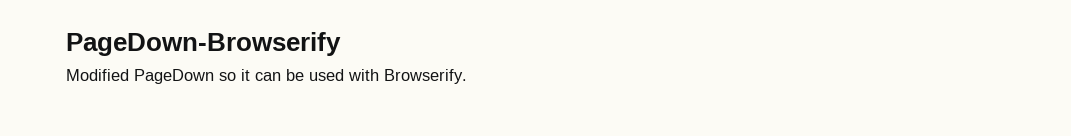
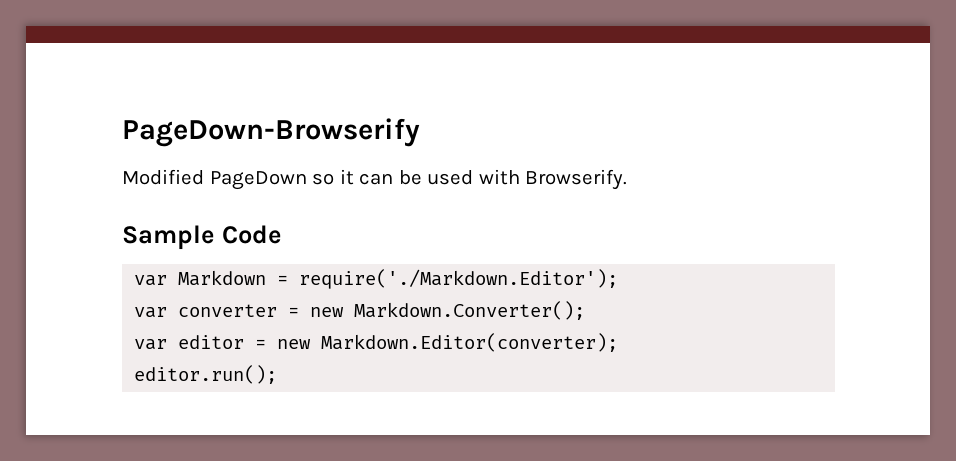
+ Sample Code
+ var Markdown = require('./Markdown.Editor');
+ var converter = new Markdown.Converter();
+ var editor = new Markdown.Editor(converter);
+ editor.run();

